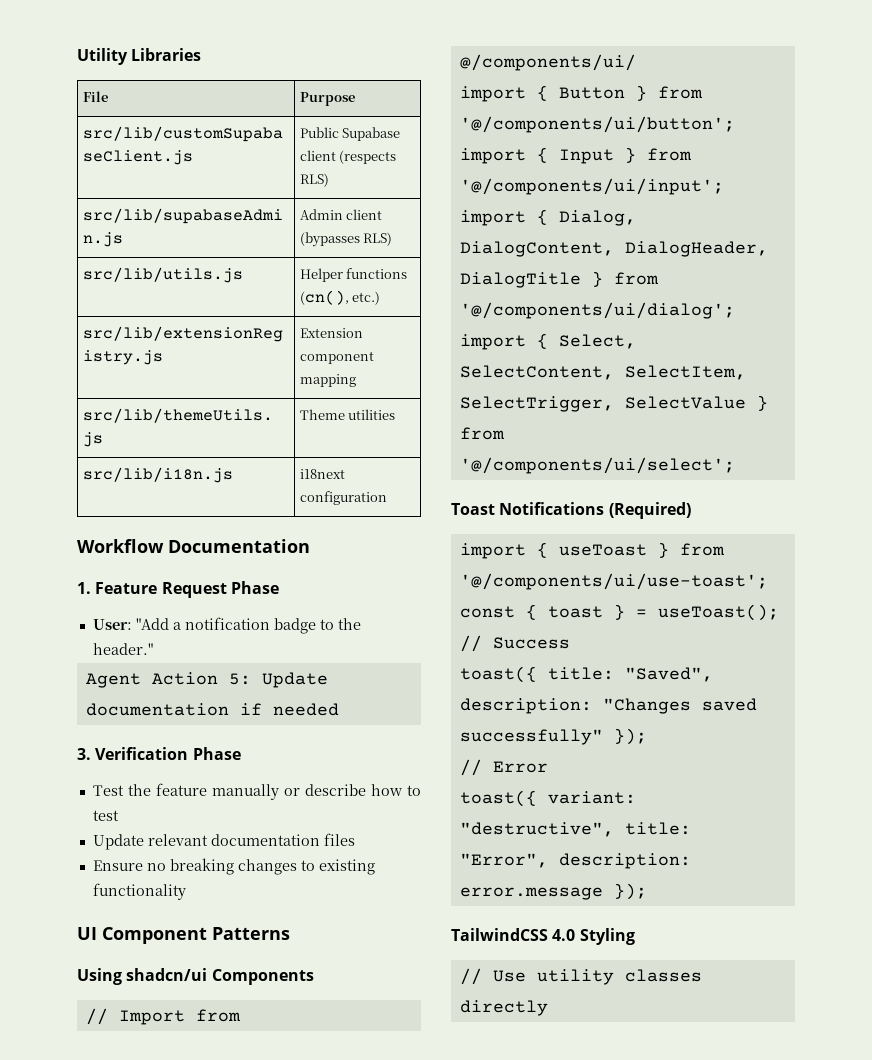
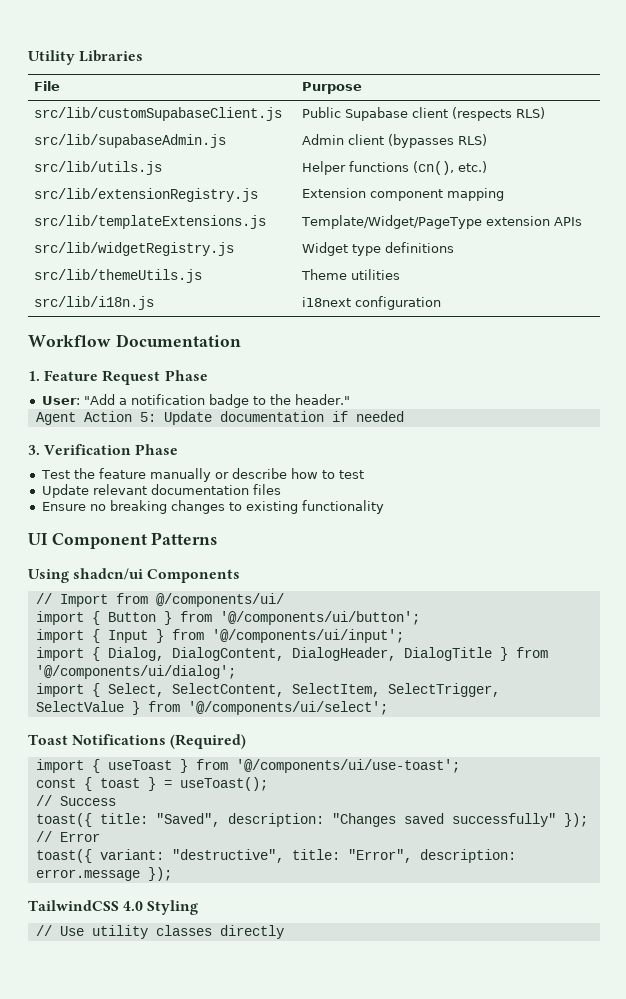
+ src/lib/templateExtensions.js | Template/Widget/PageType extension APIs
+ src/lib/widgetRegistry.js | Widget type definitions

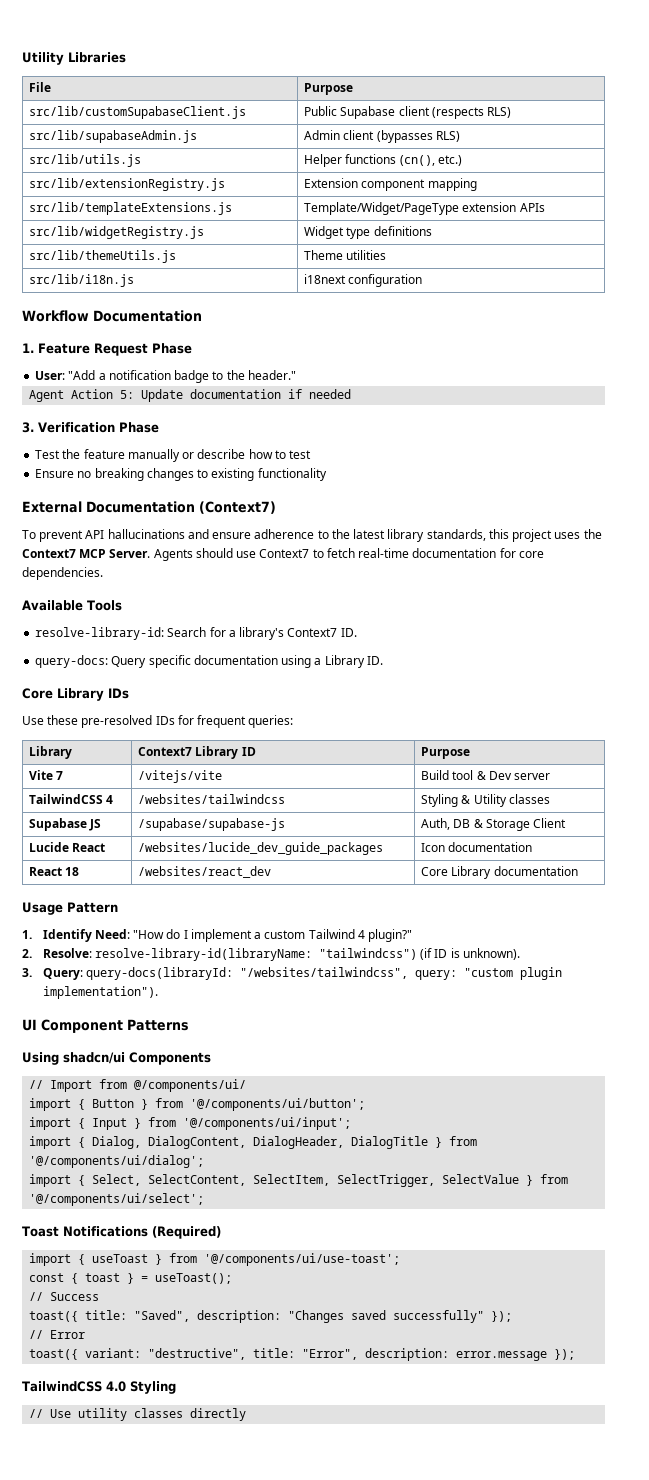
- Update relevant documentation files
+ External Documentation (Context7)
+ To prevent API hallucinations and ensure adherence to the latest library standards, this project uses the Context7 MCP Server. Agents should use Context7 to fetch real-time documentation for core dependencies.
+ Available Tools
+ resolve-library-id: Search for a library's Context7 ID.
+ query-docs: Query specific documentation using a Library ID.
+ Core Library IDs
+ Use these pre-resolved IDs for frequent queries:
+ Library | Context7 Library ID | Purpose
+ Vite 7 | /vitejs/vite | Build tool & Dev server
+ TailwindCSS 4 | /websites/tailwindcss | Styling & Utility classes
+ Supabase JS | /supabase/supabase-js | Auth, DB & Storage Client
+ Lucide React | /websites/lucide_dev_guide_packages | Icon documentation
+ React 18 | /websites/react_dev | Core Library documentation
+ Usage Pattern
+ 1. Identify Need: "How do I implement a custom Tailwind 4 plugin?"
+ 2. Resolve: resolve-library-id(libraryName: "tailwindcss") (if ID is unknown).
+ 3. Query: query-docs(libraryId: "/websites/tailwindcss", query: "custom plugin implementation").

